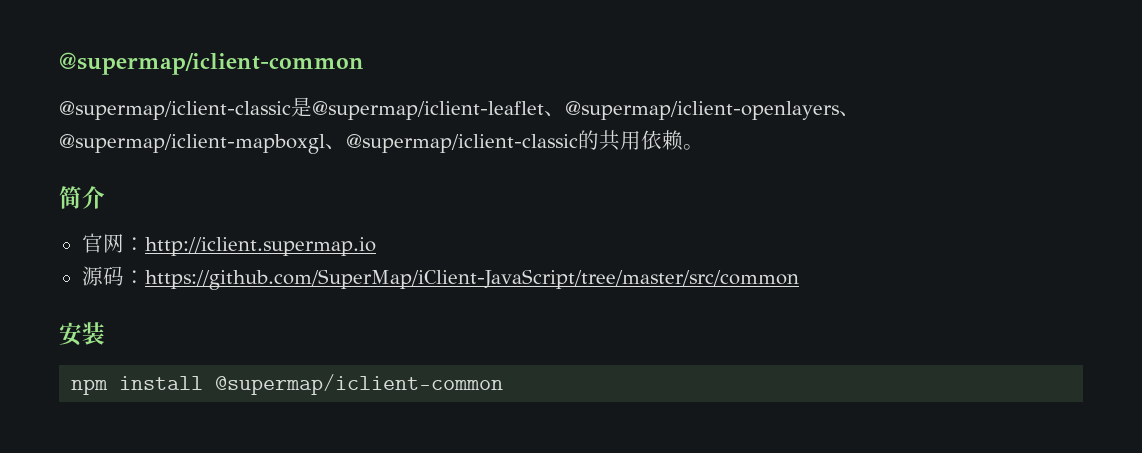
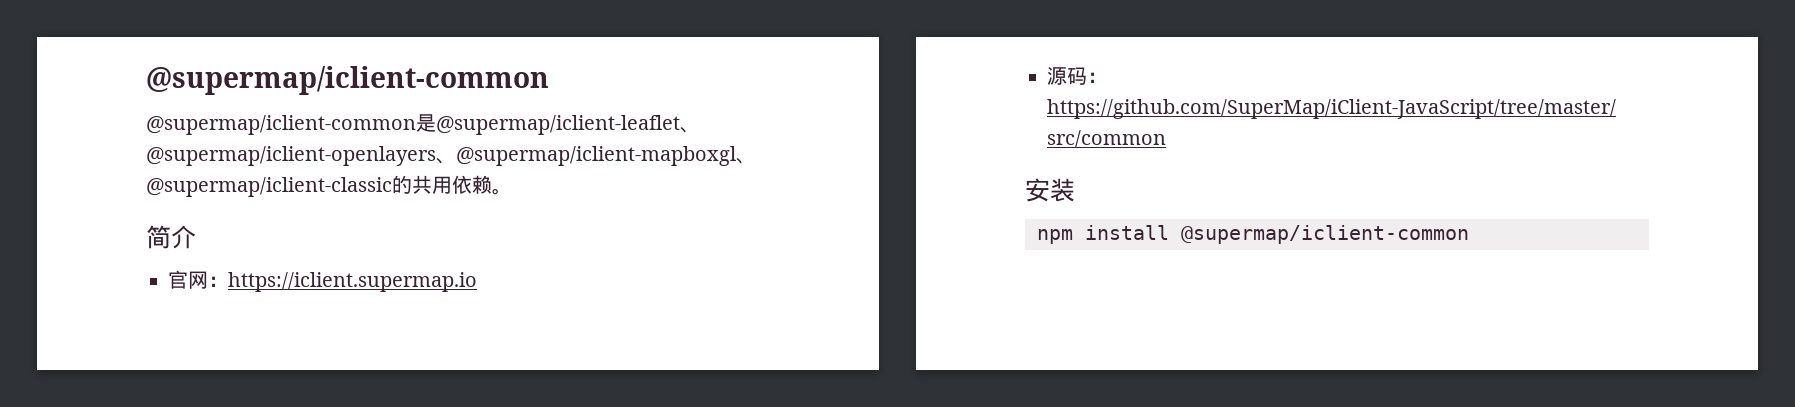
- @supermap/iclient-classic是@supermap/iclient-leaflet、@supermap/iclient-openlayers、@supermap/iclient-mapboxgl、@supermap/iclient-classic的共用依赖。
+ @supermap/iclient-common是@supermap/iclient-leaflet、@supermap/iclient-openlayers、@supermap/iclient-mapboxgl、@supermap/iclient-classic的共用依赖。
- 官网：http://iclient.supermap.io
+ 官网：https://iclient.supermap.io

